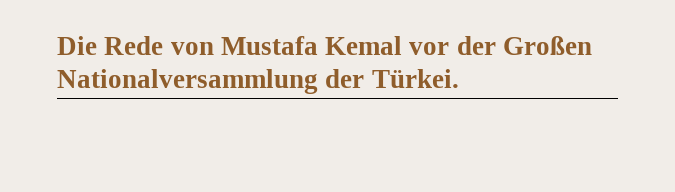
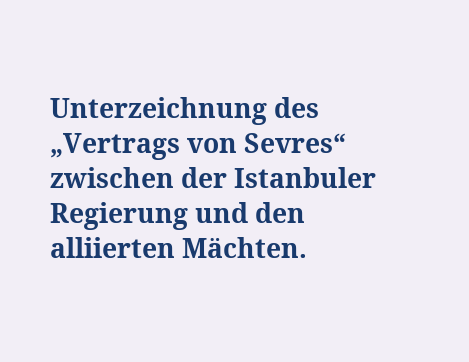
- Die Rede von Mustafa Kemal vor der Großen Nationalversammlung der Türkei.
+ Unterzeichnung des „Vertrags von Sevres“ zwischen der Istanbuler Regierung und den alliierten Mächten.

